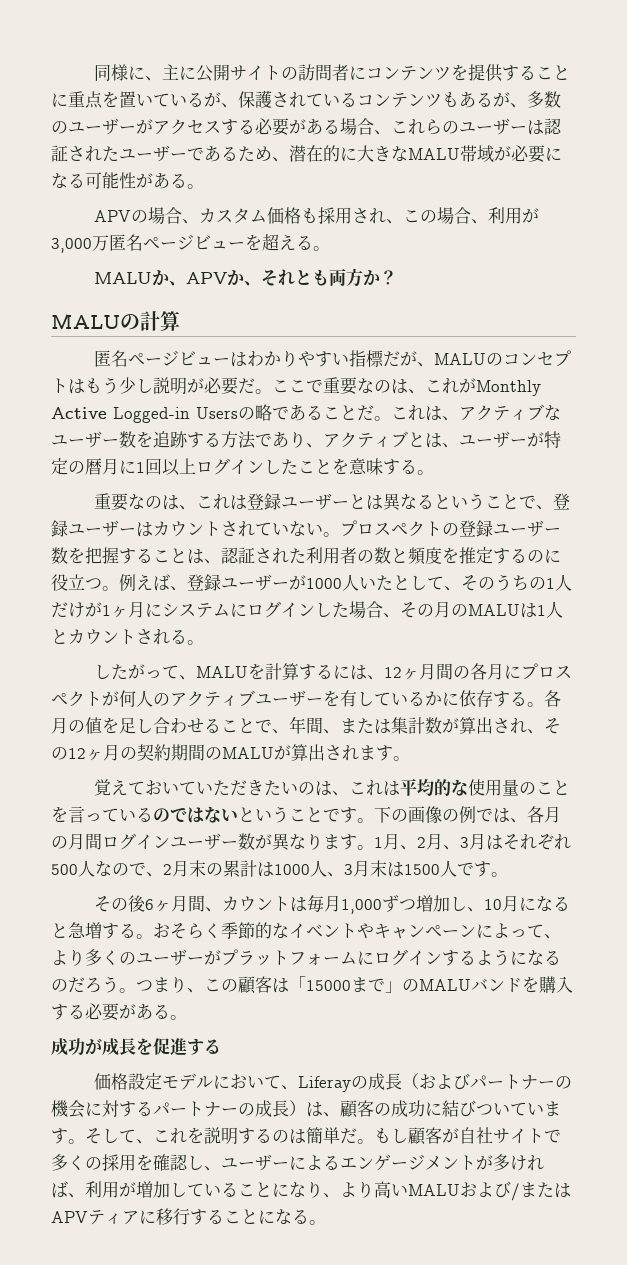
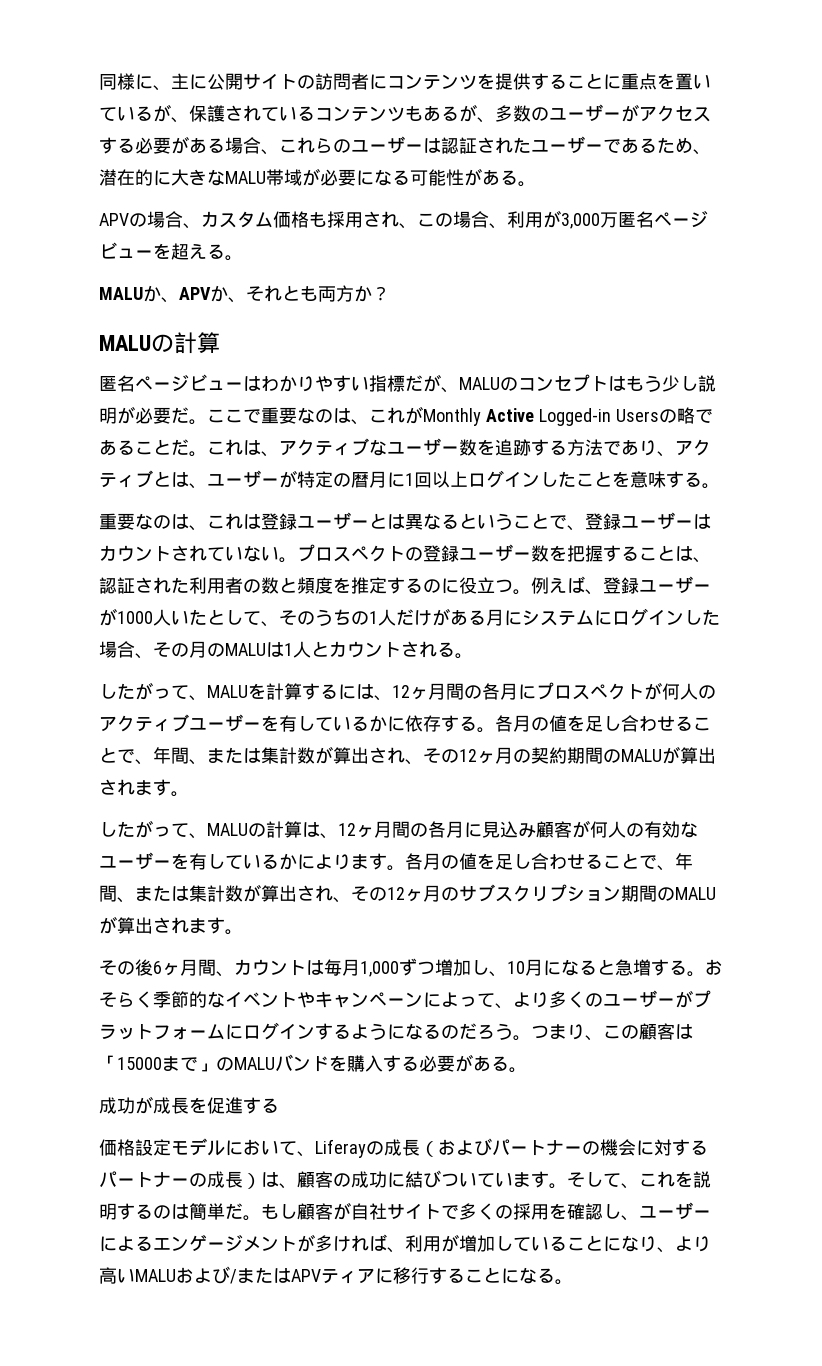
- 例えば、登録ユーザーが1000人いたとして、そのうちの1人だけが1ヶ月にシステムにログインした場合、その月のMALUは1人とカウントされる。
+ 例えば、登録ユーザーが1000人いたとして、そのうちの1人だけがある月にシステムにログインした場合、その月のMALUは1人とカウントされる。
- 覚えておいていただきたいのは、これは平均的な使用量のことを言っているのではないということです。下の画像の例では、各月の月間ログインユーザー数が異なります。1月、2月、3月はそれぞれ500人なので、2月末の累計は1000人、3月末は1500人です。
+ したがって、MALUの計算は、12ヶ月間の各月に見込み顧客が何人の有効なユーザーを有しているかによります。各月の値を足し合わせることで、年間、または集計数が算出され、その12ヶ月のサブスクリプション期間のMALUが算出されます。

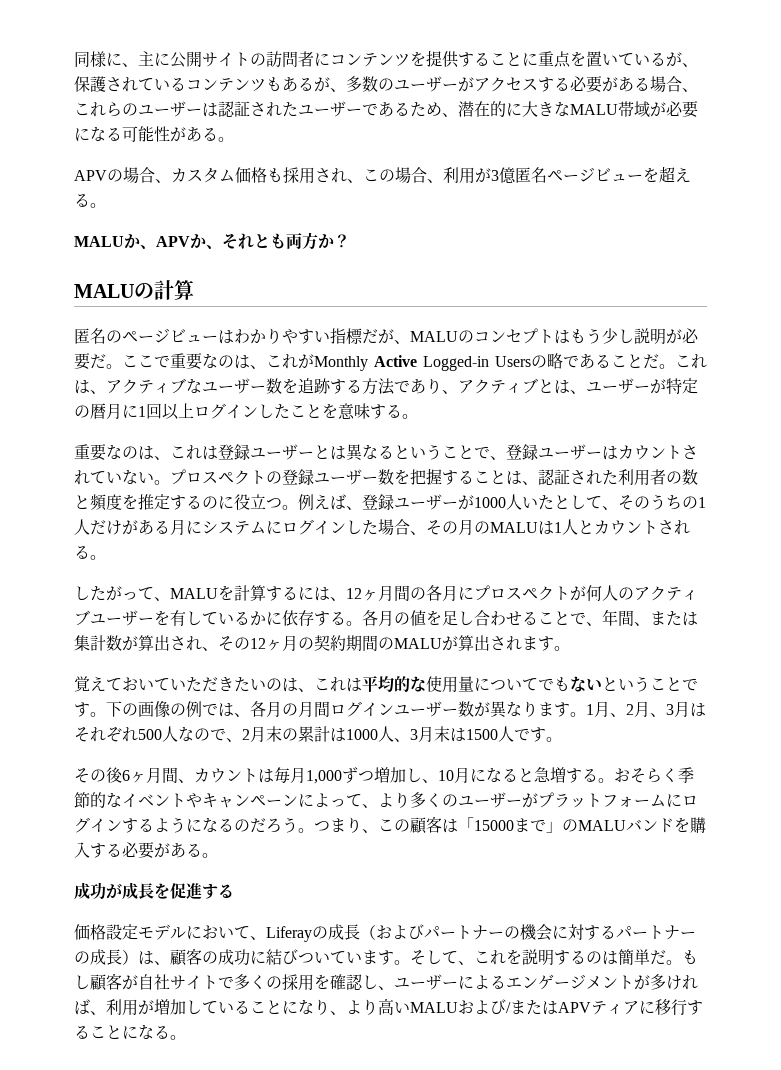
- APVの場合、カスタム価格も採用され、この場合、利用が3,000万匿名ページビューを超える。
+ APVの場合、カスタム価格も採用され、この場合、利用が3億匿名ページビューを超える。
- 匿名ページビューはわかりやすい指標だが、MALUのコンセプトはもう少し説明が必要だ。
+ 匿名のページビューはわかりやすい指標だが、MALUのコンセプトはもう少し説明が必要だ。
- したがって、MALUの計算は、12ヶ月間の各月に見込み顧客が何人の有効なユーザーを有しているかによります。各月の値を足し合わせることで、年間、または集計数が算出され、その12ヶ月のサブスクリプション期間のMALUが算出されます。
+ 覚えておいていただきたいのは、これは平均的な使用量についてでもないということです。下の画像の例では、各月の月間ログインユーザー数が異なります。1月、2月、3月はそれぞれ500人なので、2月末の累計は1000人、3月末は1500人です。

